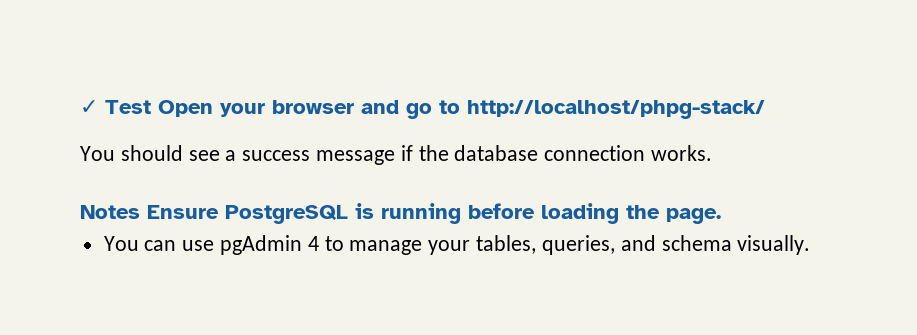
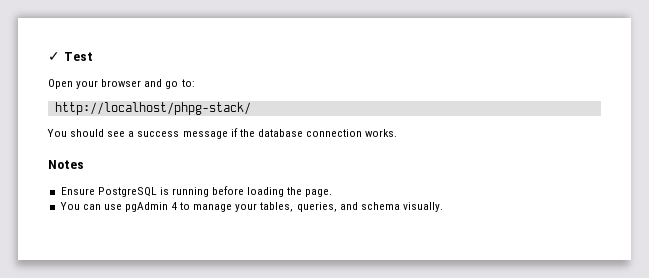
- ✓ Test Open your browser and go to http://localhost/phpg-stack/
+ ✓ Test
+ Open your browser and go to:
+ http://localhost/phpg-stack/
- Notes Ensure PostgreSQL is running before loading the page.
+ Notes
+ Ensure PostgreSQL is running before loading the page.

